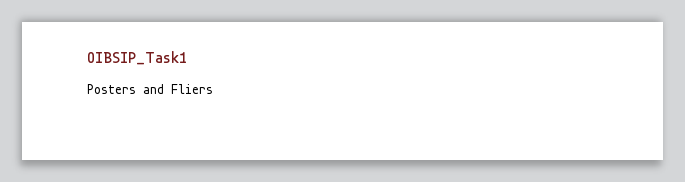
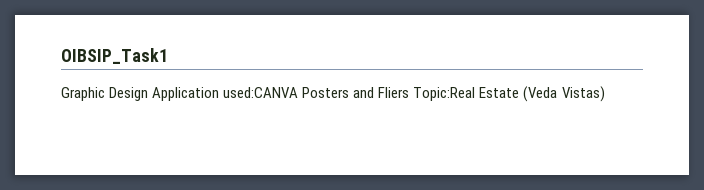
- Posters and Fliers
+ Graphic Design Application used:CANVA Posters and Fliers Topic:Real Estate (Veda Vistas)

